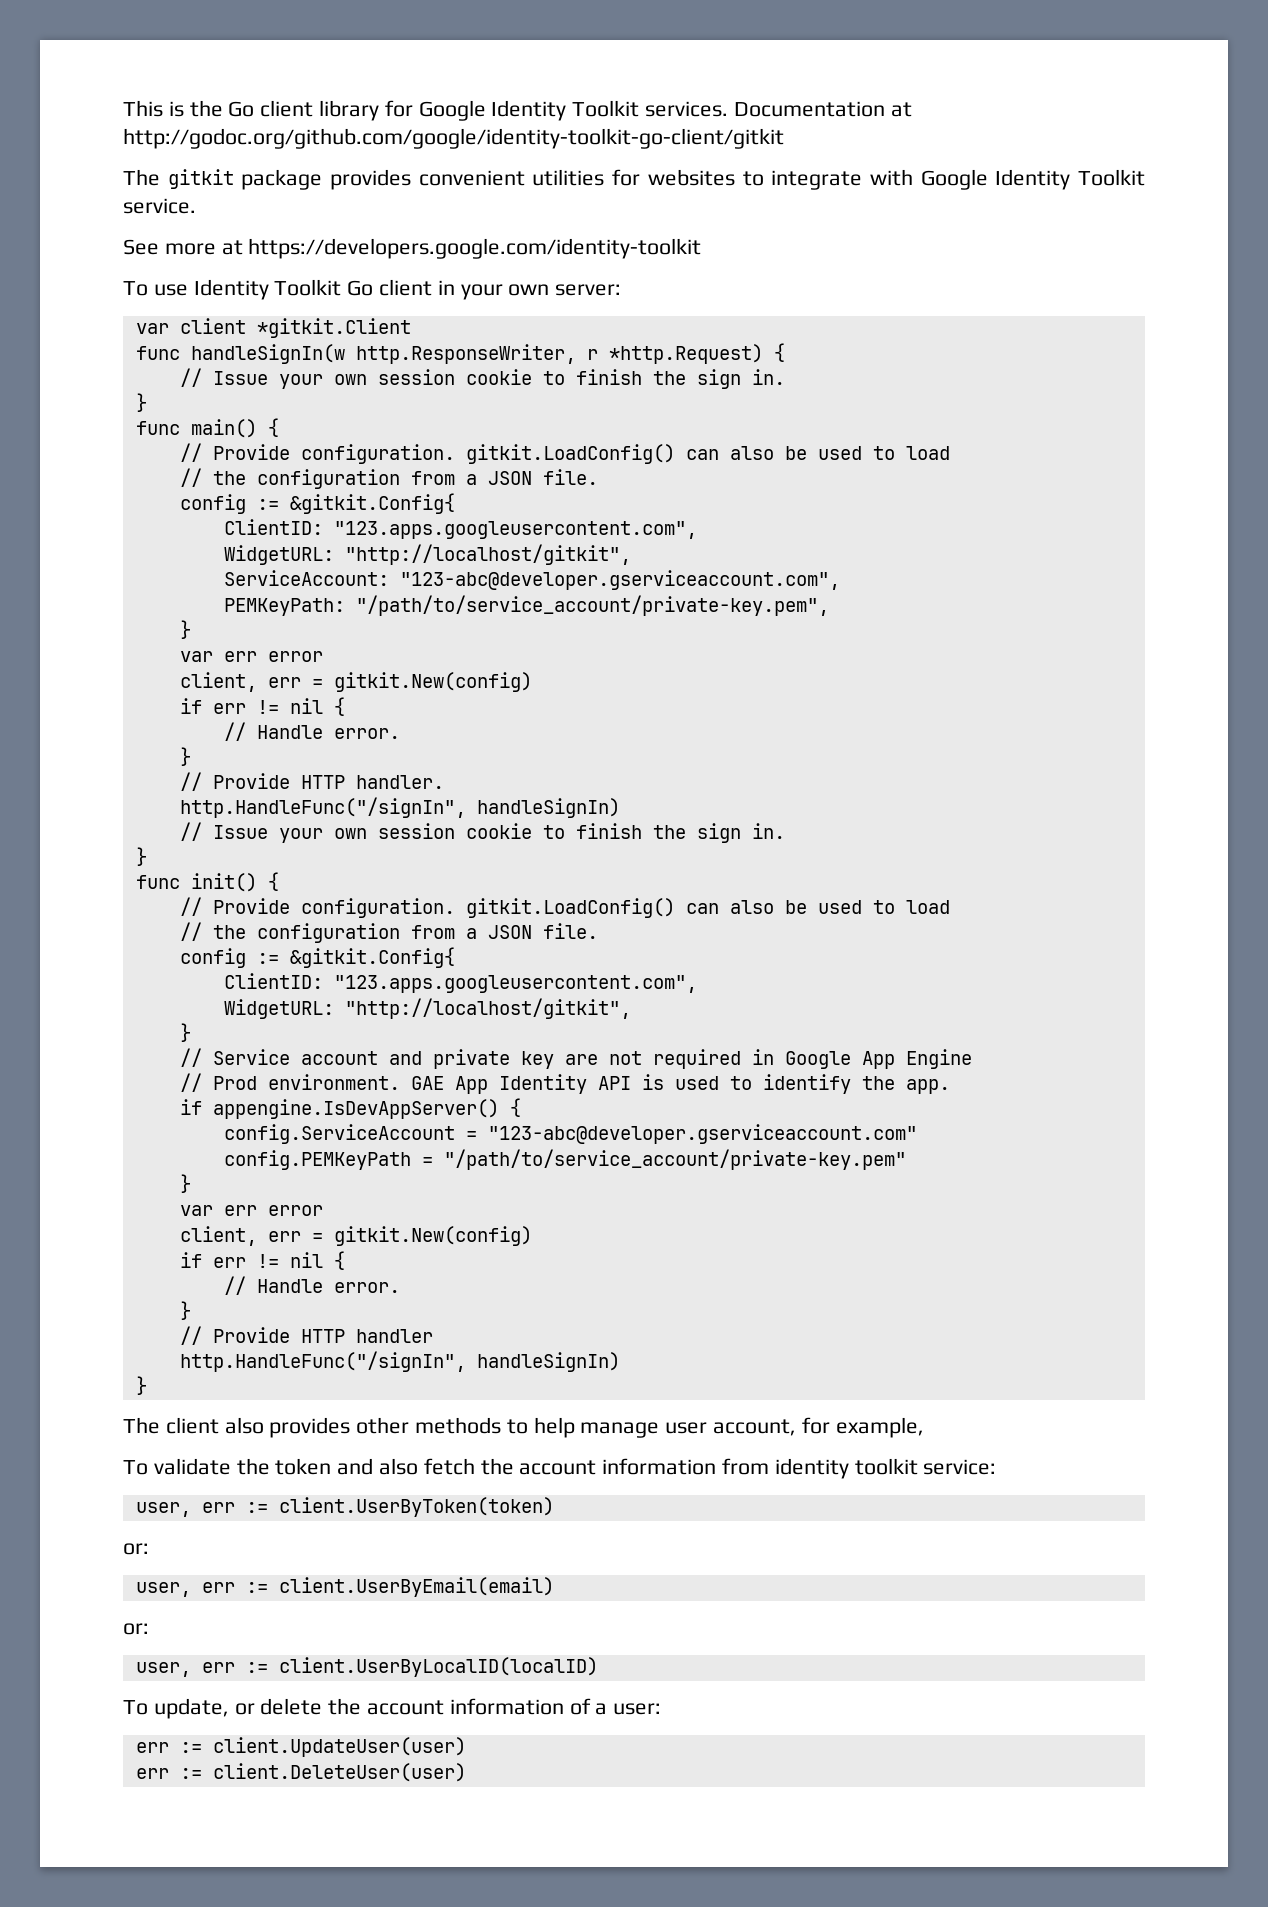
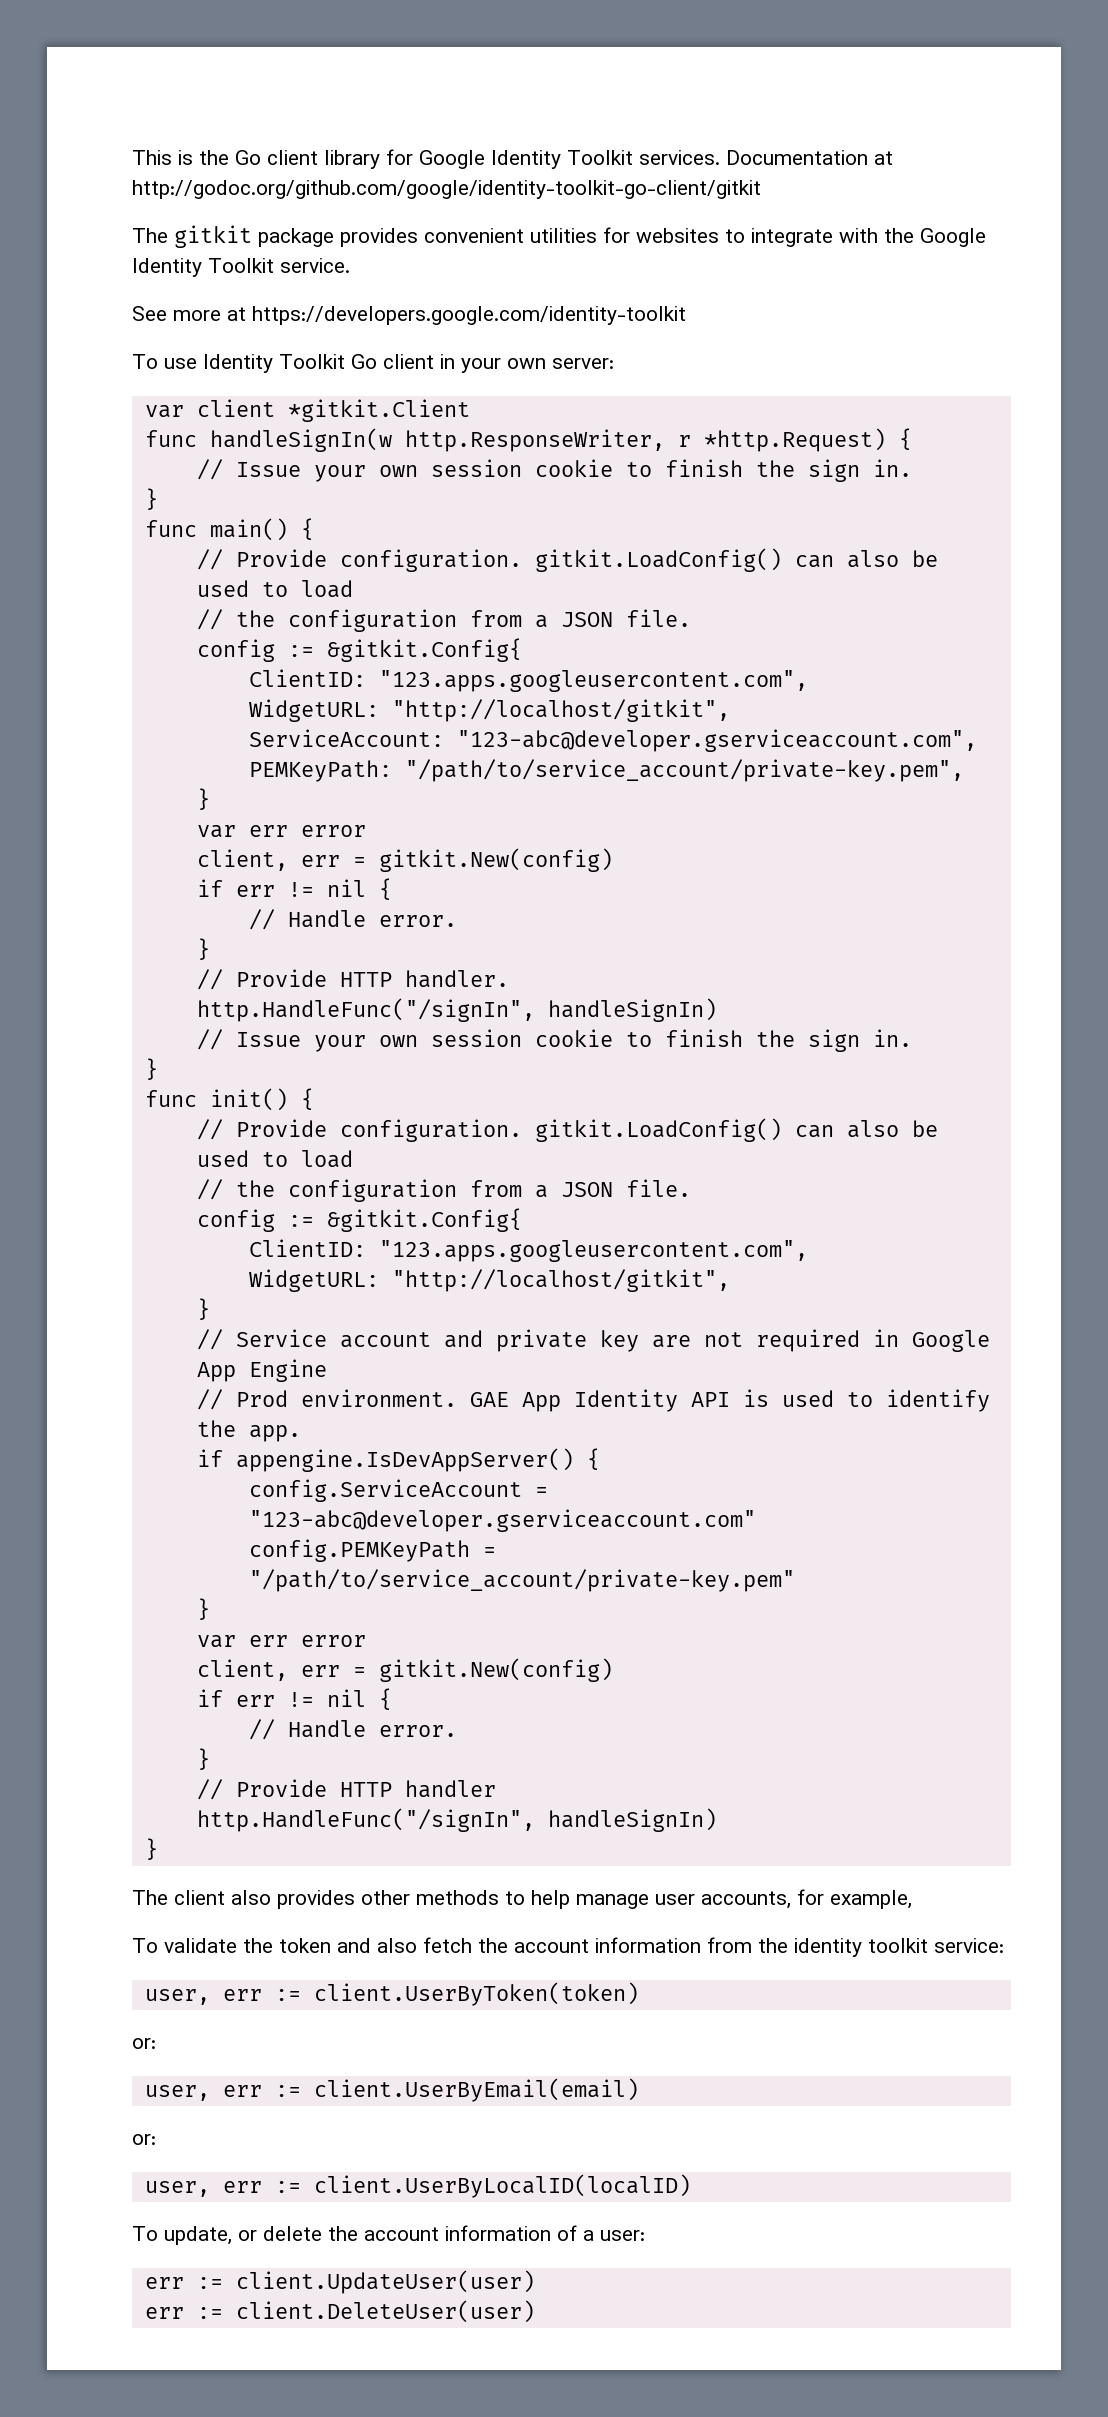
- The gitkit package provides convenient utilities for websites to integrate with Google Identity Toolkit service.
+ The gitkit package provides convenient utilities for websites to integrate with the Google Identity Toolkit service.
- The client also provides other methods to help manage user account, for example,
+ The client also provides other methods to help manage user accounts, for example,
- To validate the token and also fetch the account information from identity toolkit service:
+ To validate the token and also fetch the account information from the identity toolkit service:

